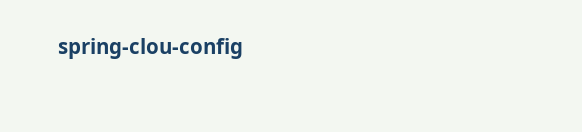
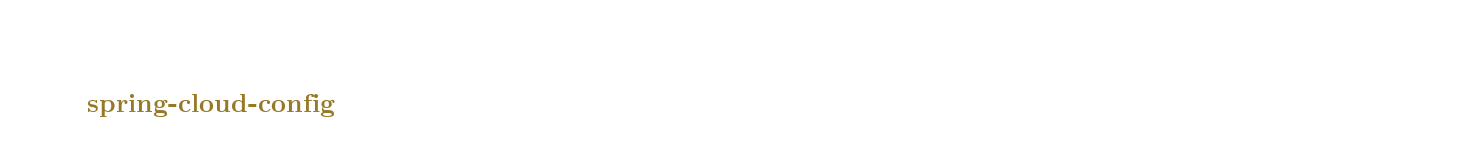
- spring-clou-config
+ spring-cloud-config

